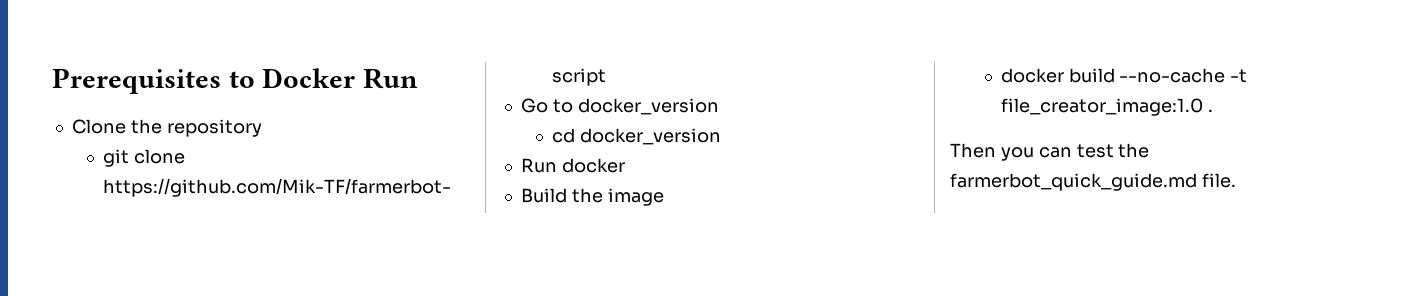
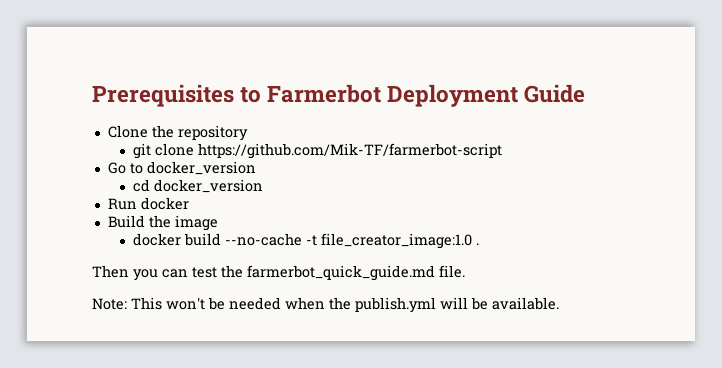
- Prerequisites to Docker Run
+ Prerequisites to Farmerbot Deployment Guide
+ Note: This won't be needed when the publish.yml will be available.

